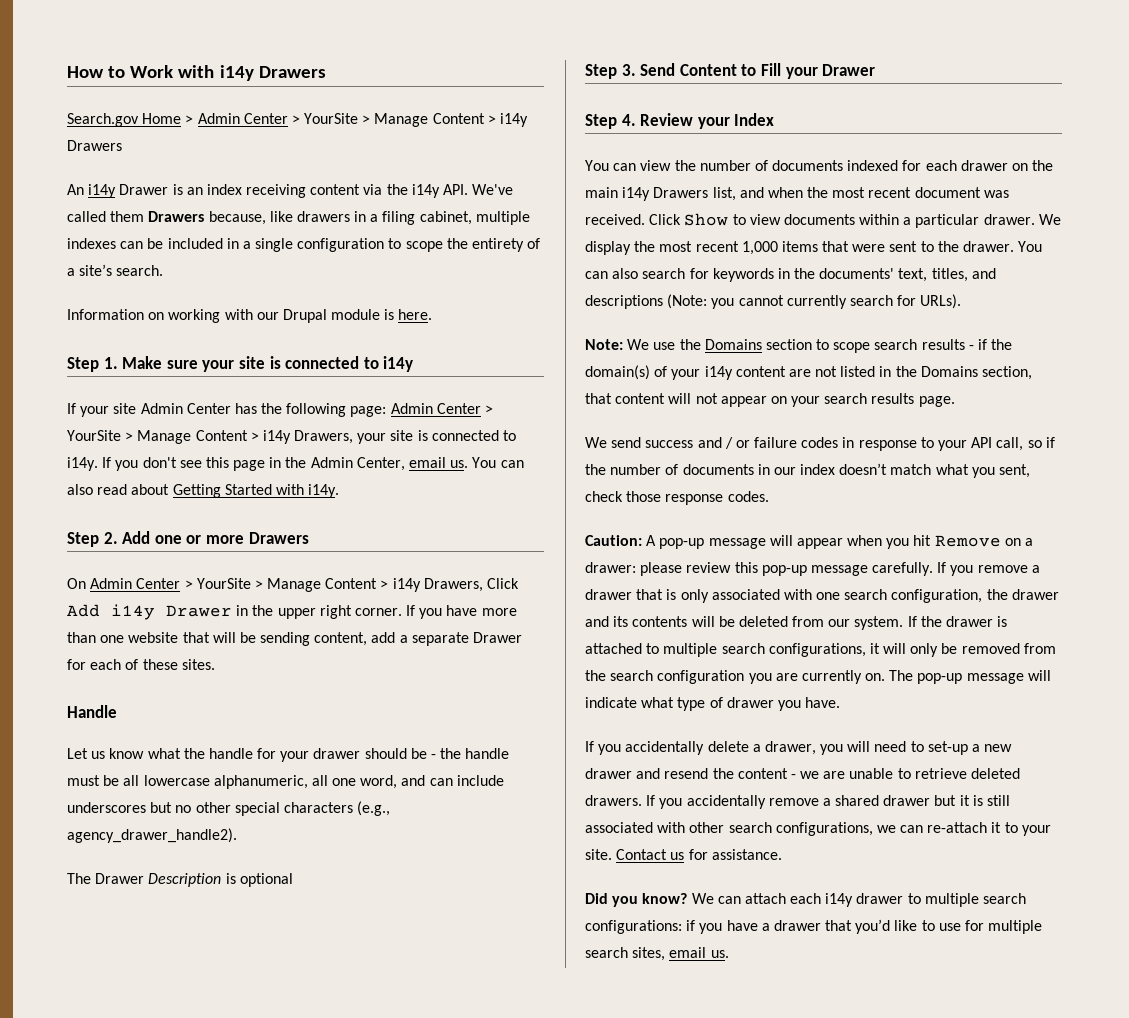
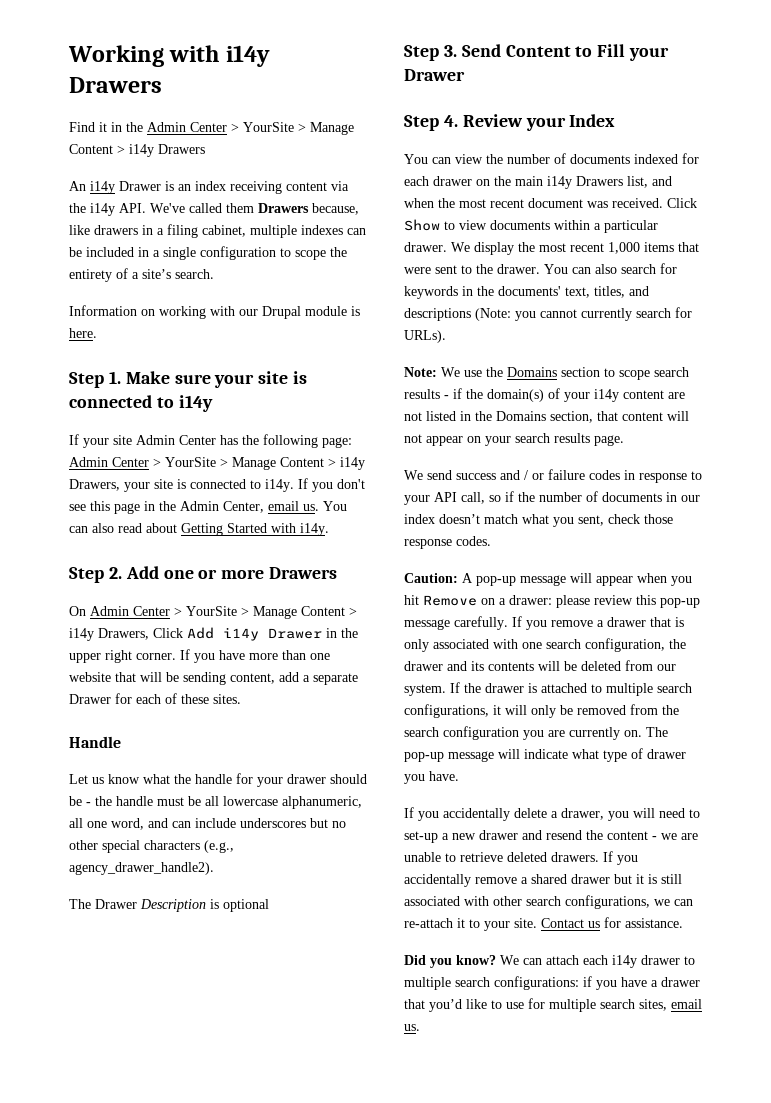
- How to Work with i14y Drawers
+ Working with i14y Drawers
- Search.gov Home > Admin Center > YourSite > Manage Content > i14y Drawers
+ Find it in the Admin Center > YourSite > Manage Content > i14y Drawers

